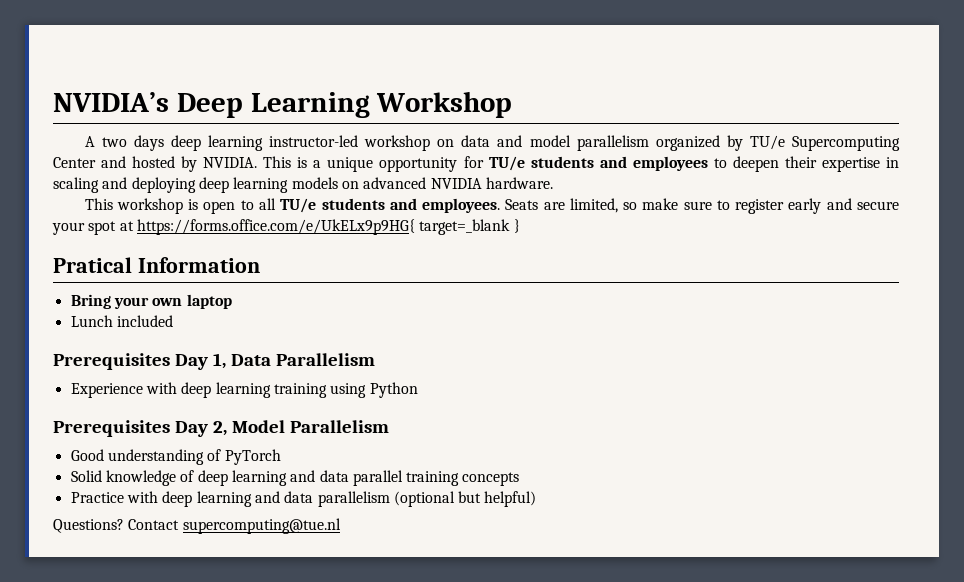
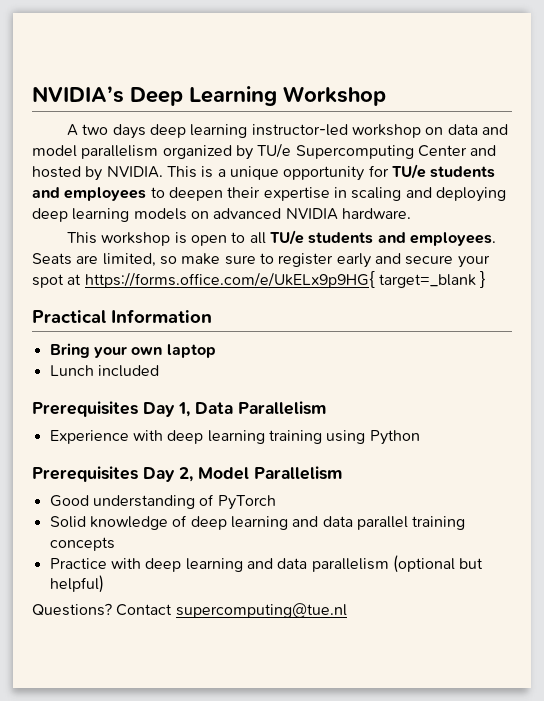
- Pratical Information
+ Practical Information

